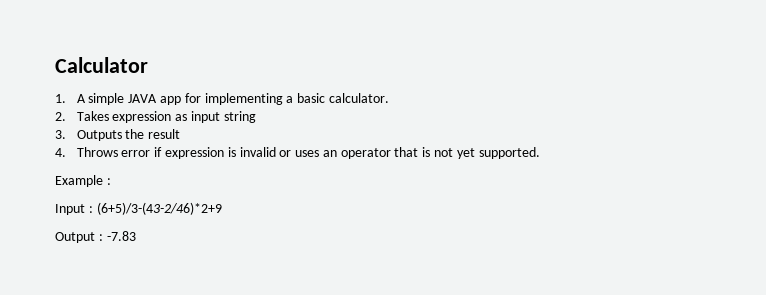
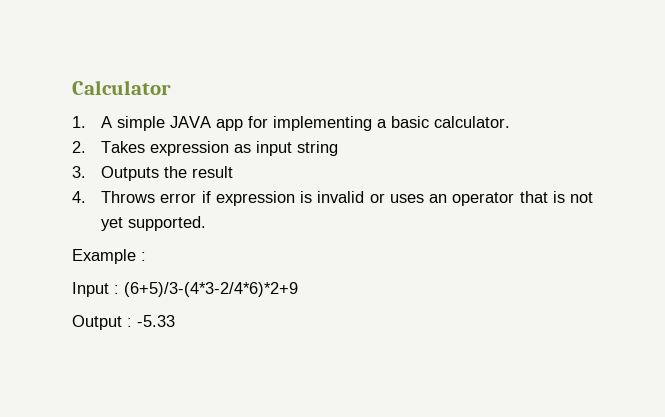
- Input : (6+5)/3-(43-2/46)*2+9
+ Input : (6+5)/3-(4*3-2/4*6)*2+9
- Output : -7.83
+ Output : -5.33

